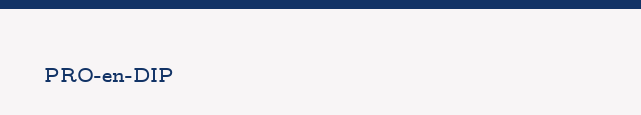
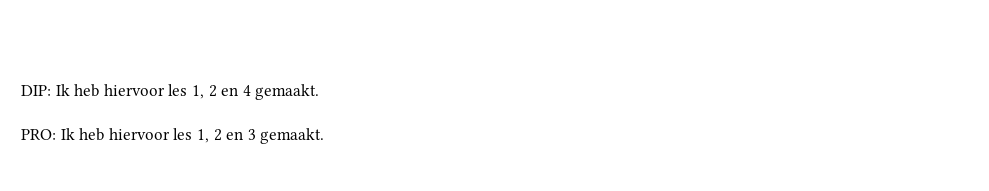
- PRO-en-DIP
+ DIP: Ik heb hiervoor les 1, 2 en 4 gemaakt.
+ PRO: Ik heb hiervoor les 1, 2 en 3 gemaakt.

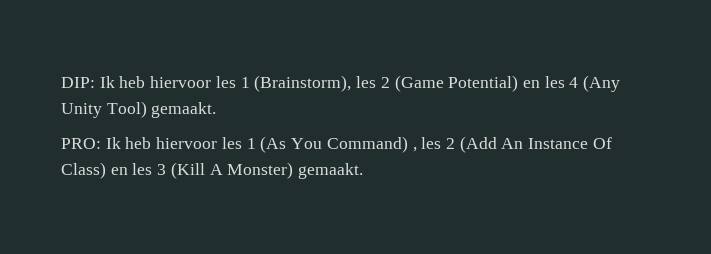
- DIP: Ik heb hiervoor les 1, 2 en 4 gemaakt.
+ DIP: Ik heb hiervoor les 1 (Brainstorm), les 2 (Game Potential) en les 4 (Any Unity Tool) gemaakt.
- PRO: Ik heb hiervoor les 1, 2 en 3 gemaakt.
+ PRO: Ik heb hiervoor les 1 (As You Command) , les 2 (Add An Instance Of Class) en les 3 (Kill A Monster) gemaakt.

